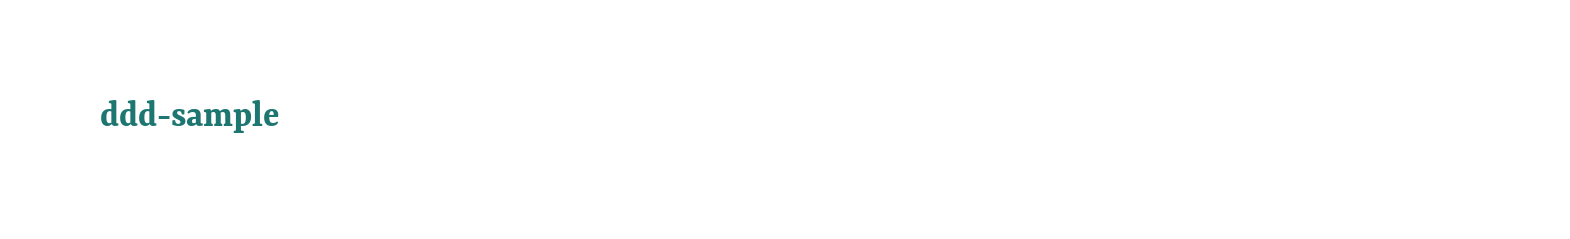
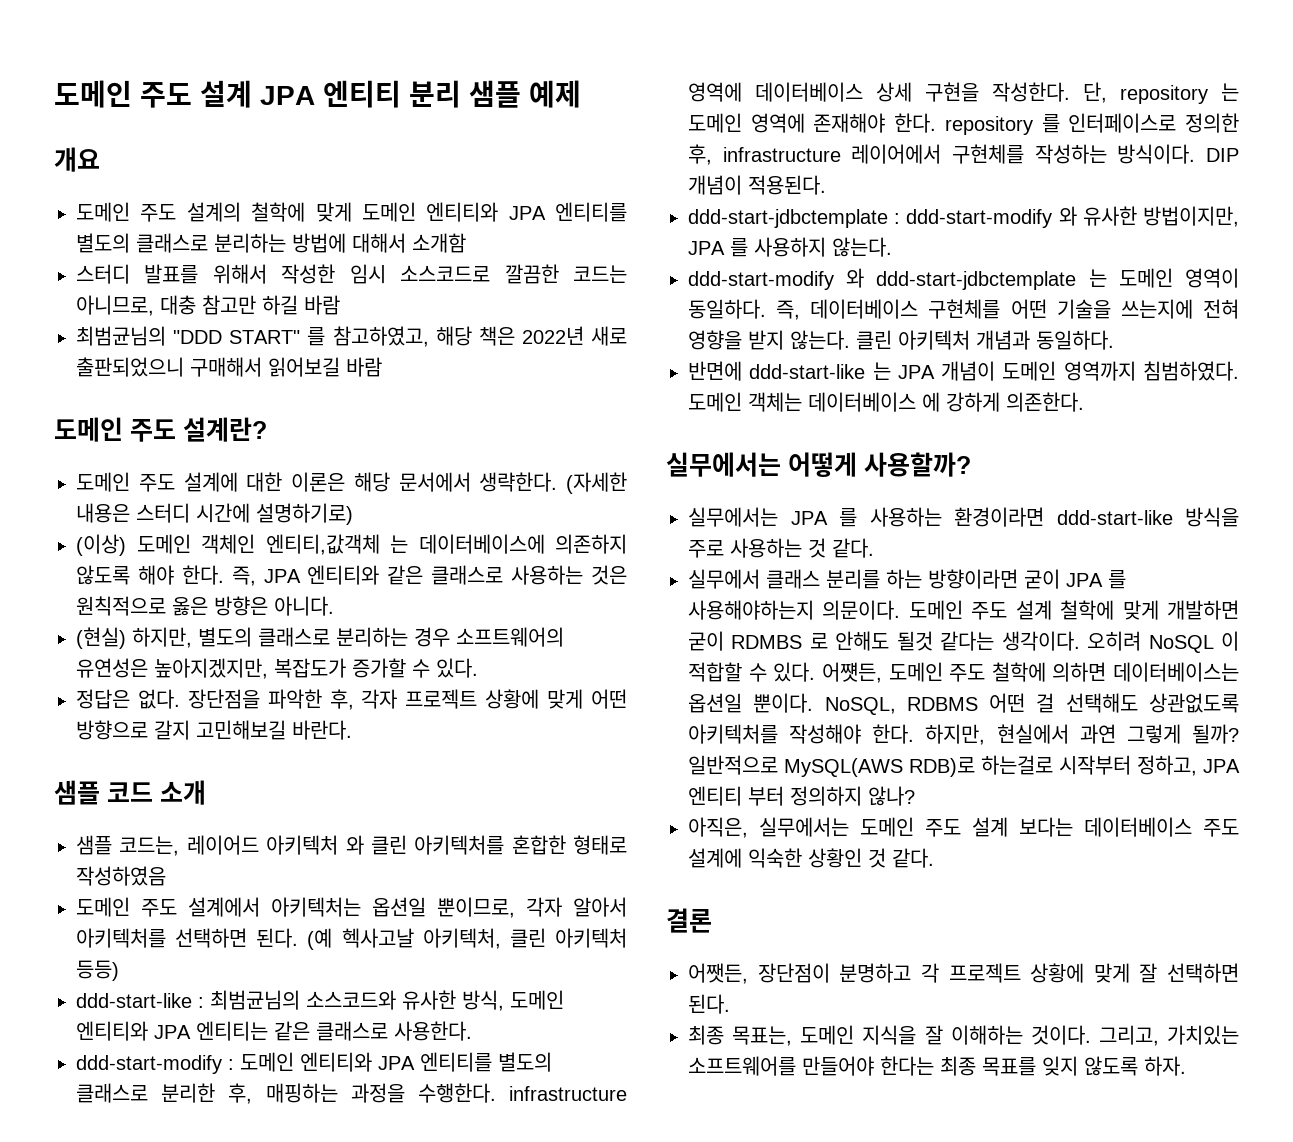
- ddd-sample
+ 도메인 주도 설계 JPA 엔티티 분리 샘플 예제
+ 개요
+ 도메인 주도 설계의 철학에 맞게 도메인 엔티티와 JPA 엔티티를 별도의 클래스로 분리하는 방법에 대해서 소개함
+ 스터디 발표를 위해서 작성한 임시 소스코드로 깔끔한 코드는 아니므로, 대충 참고만 하길 바람
+ 최범균님의 "DDD START" 를 참고하였고, 해당 책은 2022년 새로 출판되었으니 구매해서 읽어보길 바람
+ 도메인 주도 설계란?
+ 도메인 주도 설계에 대한 이론은 해당 문서에서 생략한다. (자세한 내용은 스터디 시간에 설명하기로)
+ (이상) 도메인 객체인 엔티티,값객체 는 데이터베이스에 의존하지 않도록 해야 한다. 즉, JPA 엔티티와 같은 클래스로 사용하는 것은 원칙적으로 옳은 방향은 아니다.
+ (현실) 하지만, 별도의 클래스로 분리하는 경우 소프트웨어의 유연성은 높아지겠지만, 복잡도가 증가할 수 있다.
+ 정답은 없다. 장단점을 파악한 후, 각자 프로젝트 상황에 맞게 어떤 방향으로 갈지 고민해보길 바란다.
+ 샘플 코드 소개
+ 샘플 코드는, 레이어드 아키텍처 와 클린 아키텍처를 혼합한 형태로 작성하였음
+ 도메인 주도 설계에서 아키텍처는 옵션일 뿐이므로, 각자 알아서 아키텍처를 선택하면 된다. (예 헥사고날 아키텍처, 클린 아키텍처 등등)
+ ddd-start-like : 최범균님의 소스코드와 유사한 방식, 도메인 엔티티와 JPA 엔티티는 같은 클래스로 사용한다.
+ ddd-start-modify : 도메인 엔티티와 JPA 엔티티를 별도의 클래스로 분리한 후, 매핑하는 과정을 수행한다. infrastructure 영역에 데이터베이스 상세 구현을 작성한다. 단, repository 는 도메인 영역에 존재해야 한다. repository 를 인터페이스로 정의한 후, infrastructure 레이어에서 구현체를 작성하는 방식이다. DIP 개념이 적용된다.
+ ddd-start-jdbctemplate : ddd-start-modify 와 유사한 방법이지만, JPA 를 사용하지 않는다.
+ ddd-start-modify 와 ddd-start-jdbctemplate 는 도메인 영역이 동일하다. 즉, 데이터베이스 구현체를 어떤 기술을 쓰는지에 전혀 영향을 받지 않는다. 클린 아키텍처 개념과 동일하다.
+ 반면에 ddd-start-like 는 JPA 개념이 도메인 영역까지 침범하였다. 도메인 객체는 데이터베이스 에 강하게 의존한다.
+ 실무에서는 어떻게 사용할까?
+ 실무에서는 JPA 를 사용하는 환경이라면 ddd-start-like 방식을 주로 사용하는 것 같다.
+ 실무에서 클래스 분리를 하는 방향이라면 굳이 JPA 를 사용해야하는지 의문이다. 도메인 주도 설계 철학에 맞게 개발하면 굳이 RDMBS 로 안해도 될것 같다는 생각이다. 오히려 NoSQL 이 적합할 수 있다. 어쩃든, 도메인 주도 철학에 의하면 데이터베이스는 옵션일 뿐이다. NoSQL, RDBMS 어떤 걸 선택해도 상관없도록 아키텍처를 작성해야 한다. 하지만, 현실에서 과연 그렇게 될까? 일반적으로 MySQL(AWS RDB)로 하는걸로 시작부터 정하고, JPA 엔티티 부터 정의하지 않나?
+ 아직은, 실무에서는 도메인 주도 설계 보다는 데이터베이스 주도 설계에 익숙한 상황인 것 같다.
+ 결론
+ 어쨋든, 장단점이 분명하고 각 프로젝트 상황에 맞게 잘 선택하면 된다.
+ 최종 목표는, 도메인 지식을 잘 이해하는 것이다. 그리고, 가치있는 소프트웨어를 만들어야 한다는 최종 목표를 잊지 않도록 하자.

